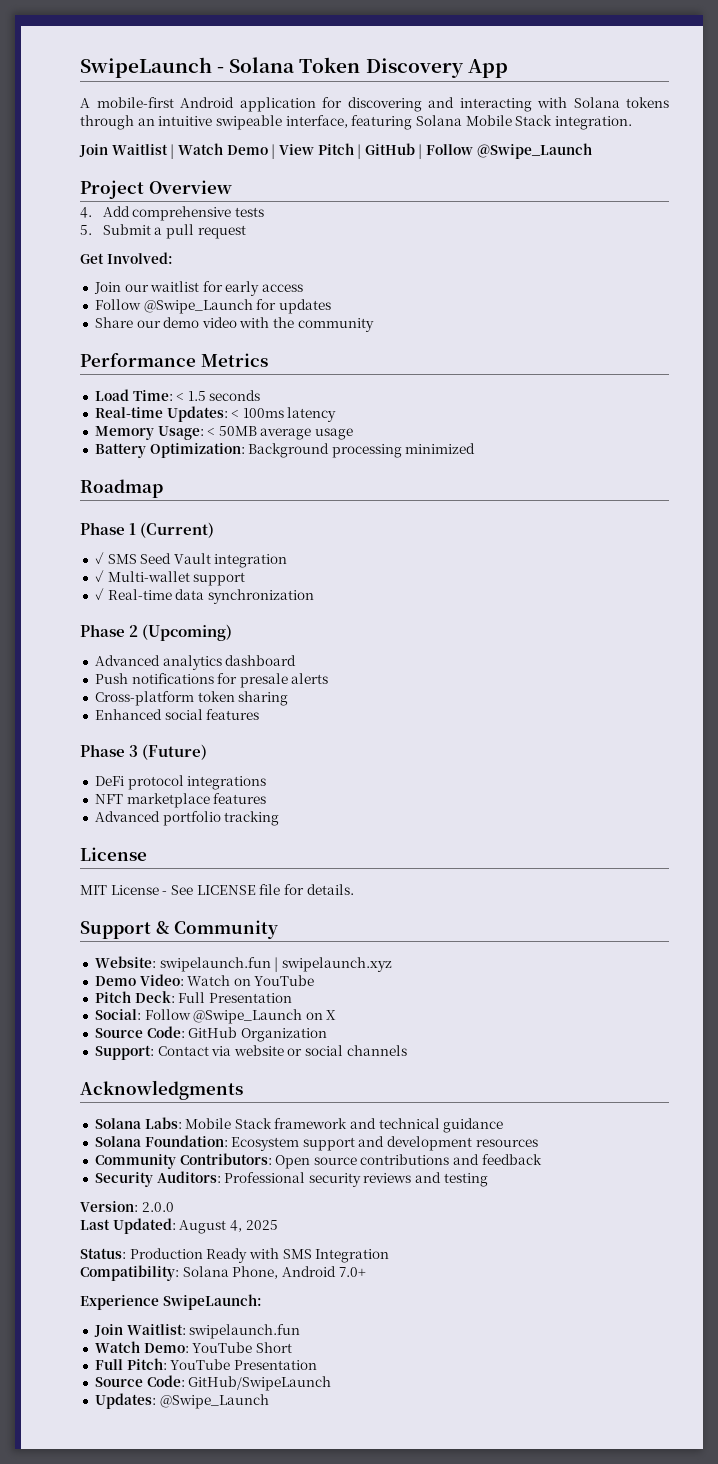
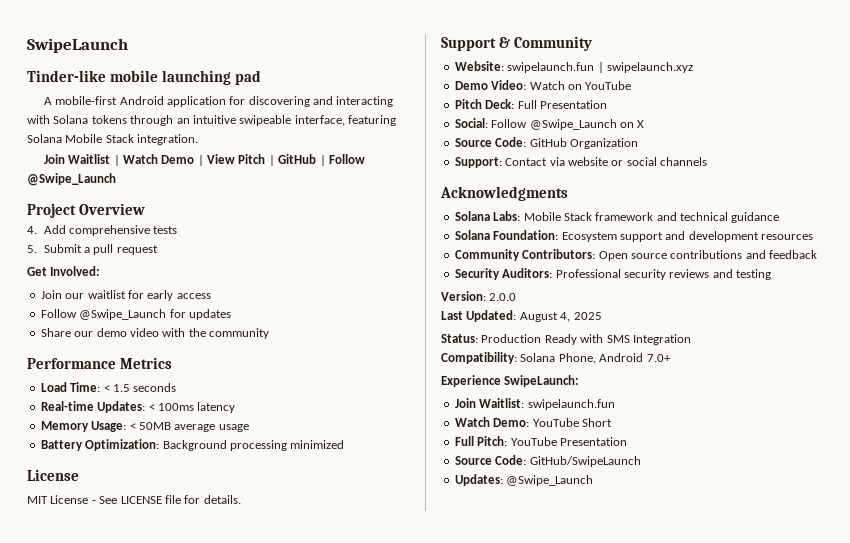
- SwipeLaunch - Solana Token Discovery App
+ SwipeLaunch
+ Tinder-like mobile launching pad
- Roadmap
- Phase 1 (Current)
- ✓ SMS Seed Vault integration
- ✓ Multi-wallet support
- ✓ Real-time data synchronization
- Phase 2 (Upcoming)
- Advanced analytics dashboard
- Push notifications for presale alerts
- Cross-platform token sharing
- Enhanced social features
- Phase 3 (Future)
- DeFi protocol integrations
- NFT marketplace features
- Advanced portfolio tracking

